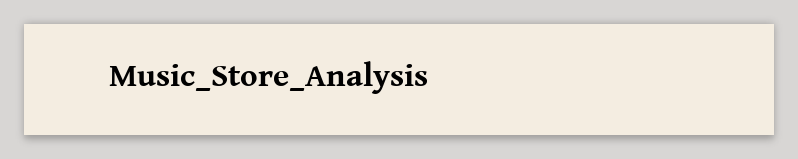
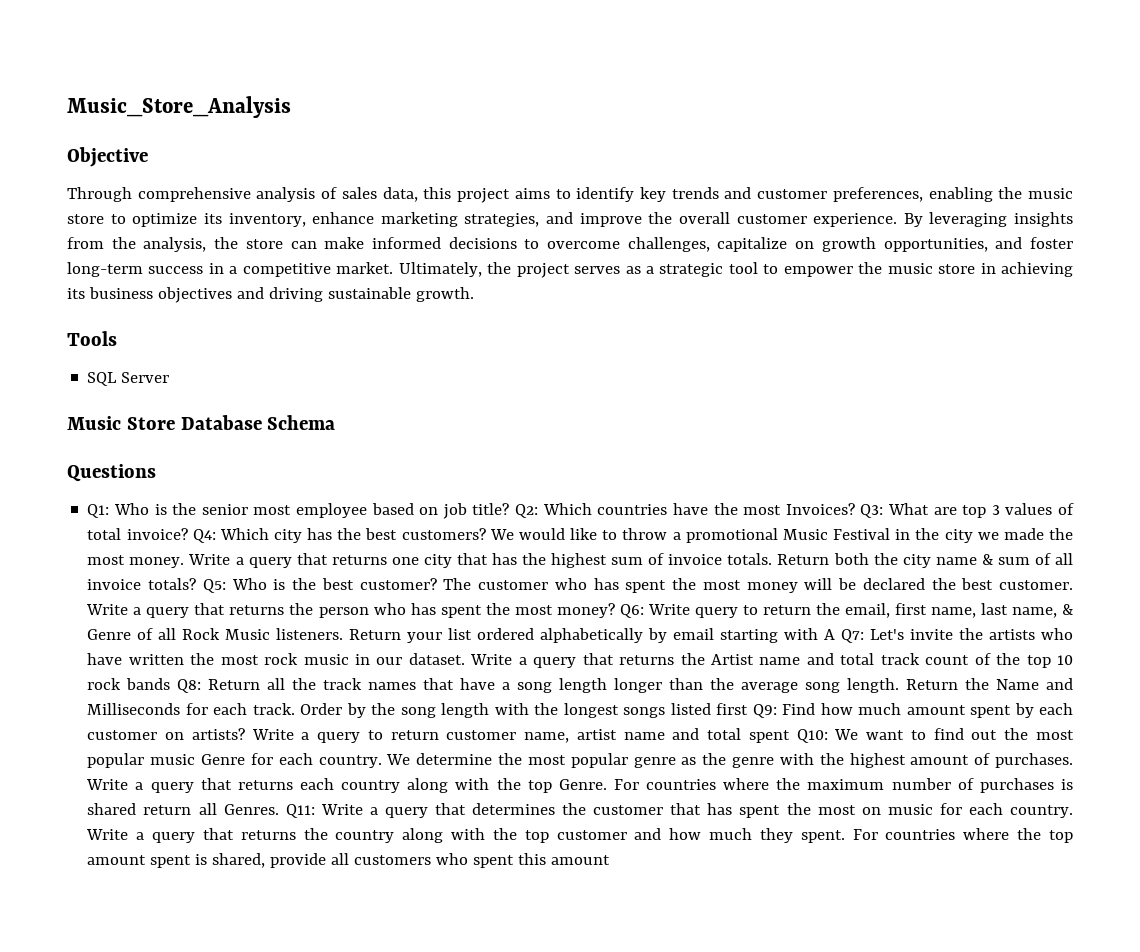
+ Objective
+ Through comprehensive analysis of sales data, this project aims to identify key trends and customer preferences, enabling the music store to optimize its inventory, enhance marketing strategies, and improve the overall customer experience. By leveraging insights from the analysis, the store can make informed decisions to overcome challenges, capitalize on growth opportunities, and foster long-term success in a competitive market. Ultimately, the project serves as a strategic tool to empower the music store in achieving its business objectives and driving sustainable growth.
+ Tools
+ SQL Server
+ Music Store Database Schema
+ Questions
+ Q1: Who is the senior most employee based on job title? Q2: Which countries have the most Invoices? Q3: What are top 3 values of total invoice? Q4: Which city has the best customers? We would like to throw a promotional Music Festival in the city we made the most money. Write a query that returns one city that has the highest sum of invoice totals. Return both the city name & sum of all invoice totals? Q5: Who is the best customer? The customer who has spent the most money will be declared the best customer. Write a query that returns the person who has spent the most money? Q6: Write query to return the email, first name, last name, & Genre of all Rock Music listeners. Return your list ordered alphabetically by email starting with A Q7: Let's invite the artists who have written the most rock music in our dataset. Write a query that returns the Artist name and total track count of the top 10 rock bands Q8: Return all the track names that have a song length longer than the average song length. Return the Name and Milliseconds for each track. Order by the song length with the longest songs listed first Q9: Find how much amount spent by each customer on artists? Write a query to return customer name, artist name and total spent Q10: We want to find out the most popular music Genre for each country. We determine the most popular genre as the genre with the highest amount of purchases. Write a query that returns each country along with the top Genre. For countries where the maximum number of purchases is shared return all Genres. Q11: Write a query that determines the customer that has spent the most on music for each country. Write a query that returns the country along with the top customer and how much they spent. For countries where the top amount spent is shared, provide all customers who spent this amount

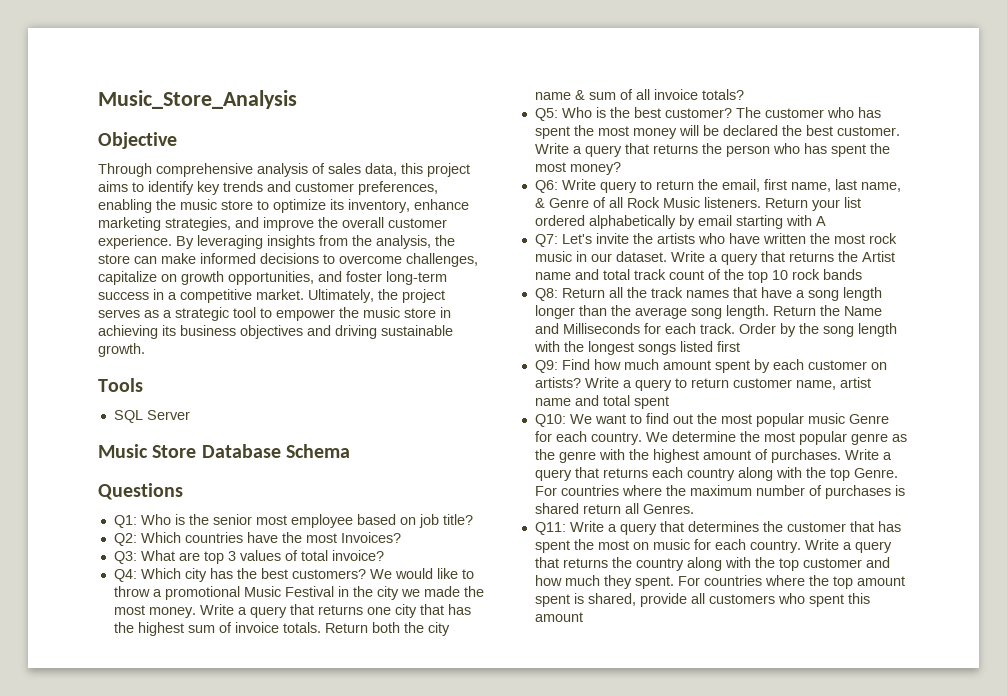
- Q1: Who is the senior most employee based on job title? Q2: Which countries have the most Invoices? Q3: What are top 3 values of total invoice? Q4: Which city has the best customers?
+ Q1: Who is the senior most employee based on job title?
+ Q2: Which countries have the most Invoices?
+ Q3: What are top 3 values of total invoice?
+ Q4: Which city has the best customers?
- Return both the city name & sum of all invoice totals? Q5: Who is the best customer?
+ Return both the city name & sum of all invoice totals?
+ Q5: Who is the best customer?
- Write a query that returns the person who has spent the most money? Q6: Write query to return the email, first name, last name, & Genre of all Rock Music listeners.
+ Write a query that returns the person who has spent the most money?
+ Q6: Write query to return the email, first name, last name, & Genre of all Rock Music listeners.
- Return your list ordered alphabetically by email starting with A Q7: Let's invite the artists who have written the most rock music in our dataset.
+ Return your list ordered alphabetically by email starting with A
+ Q7: Let's invite the artists who have written the most rock music in our dataset.
- Write a query that returns the Artist name and total track count of the top 10 rock bands Q8: Return all the track names that have a song length longer than the average song length.
+ Write a query that returns the Artist name and total track count of the top 10 rock bands
+ Q8: Return all the track names that have a song length longer than the average song length.
- Order by the song length with the longest songs listed first Q9: Find how much amount spent by each customer on artists?
+ Order by the song length with the longest songs listed first
+ Q9: Find how much amount spent by each customer on artists?
- Write a query to return customer name, artist name and total spent Q10: We want to find out the most popular music Genre for each country.
+ Write a query to return customer name, artist name and total spent
+ Q10: We want to find out the most popular music Genre for each country.
- For countries where the maximum number of purchases is shared return all Genres. Q11: Write a query that determines the customer that has spent the most on music for each country.
+ For countries where the maximum number of purchases is shared return all Genres.
+ Q11: Write a query that determines the customer that has spent the most on music for each country.

